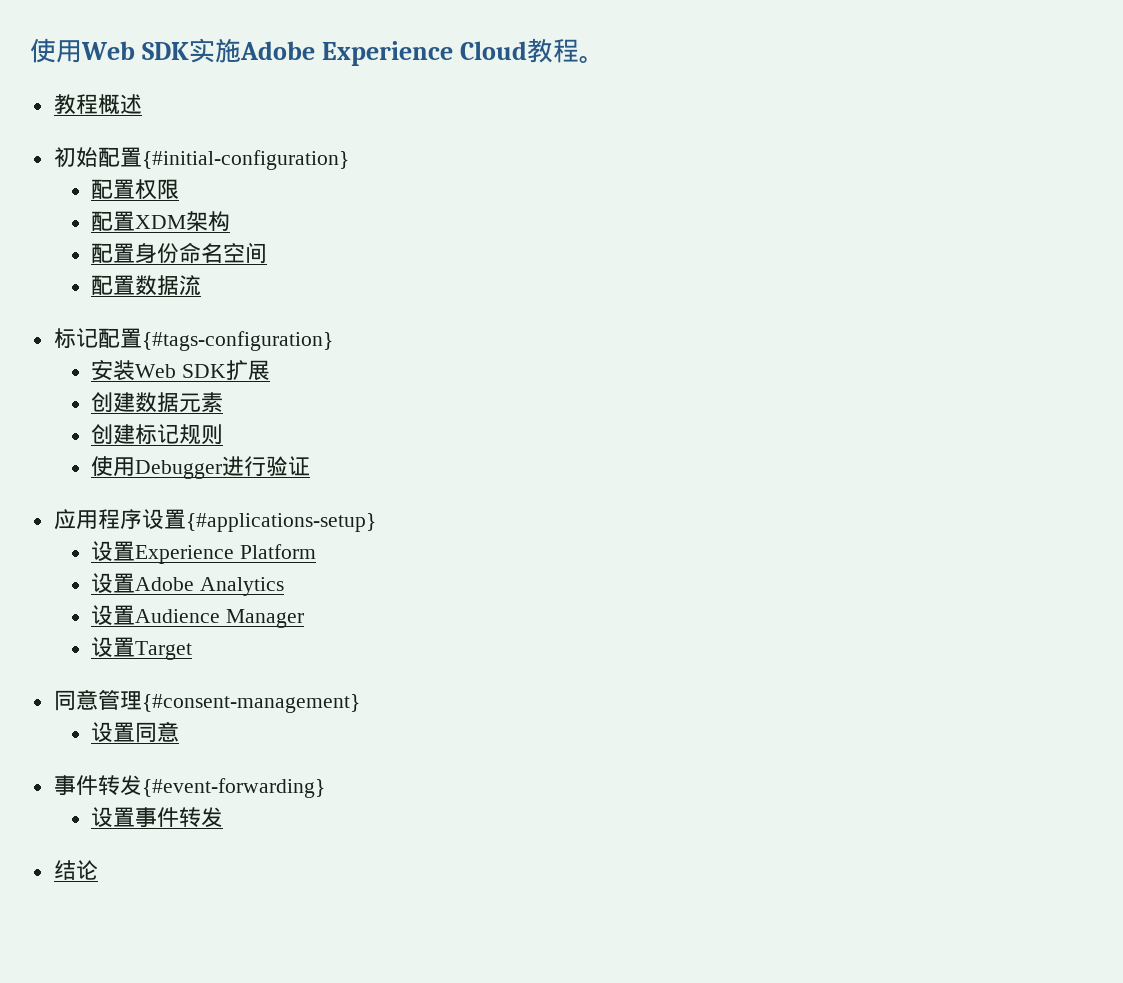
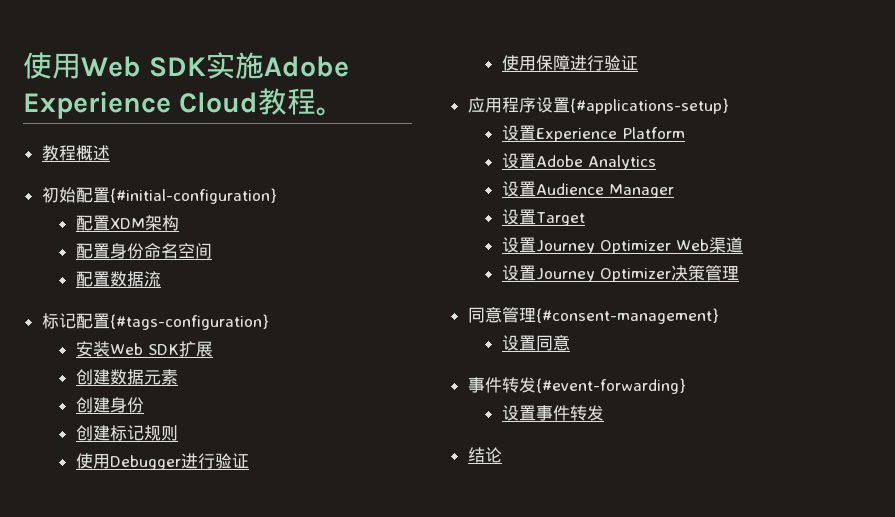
- 配置权限
+ 创建身份
+ 使用保障进行验证
+ 设置Journey Optimizer Web渠道
+ 设置Journey Optimizer决策管理

